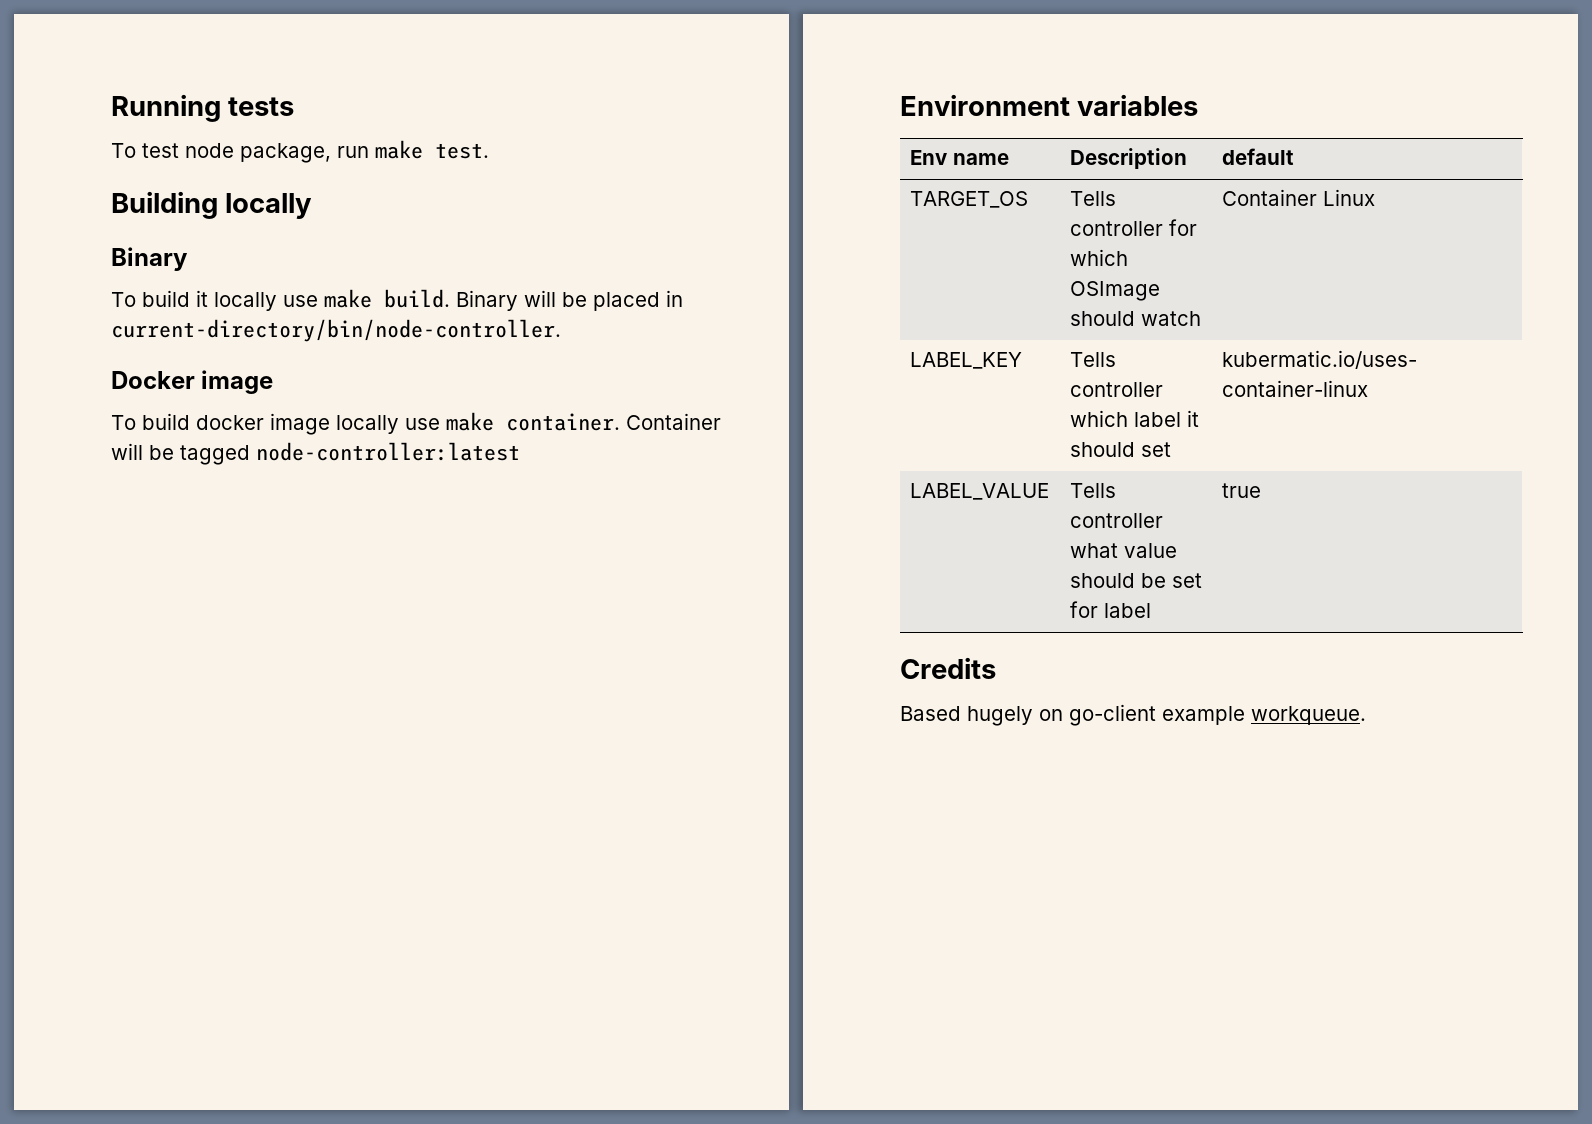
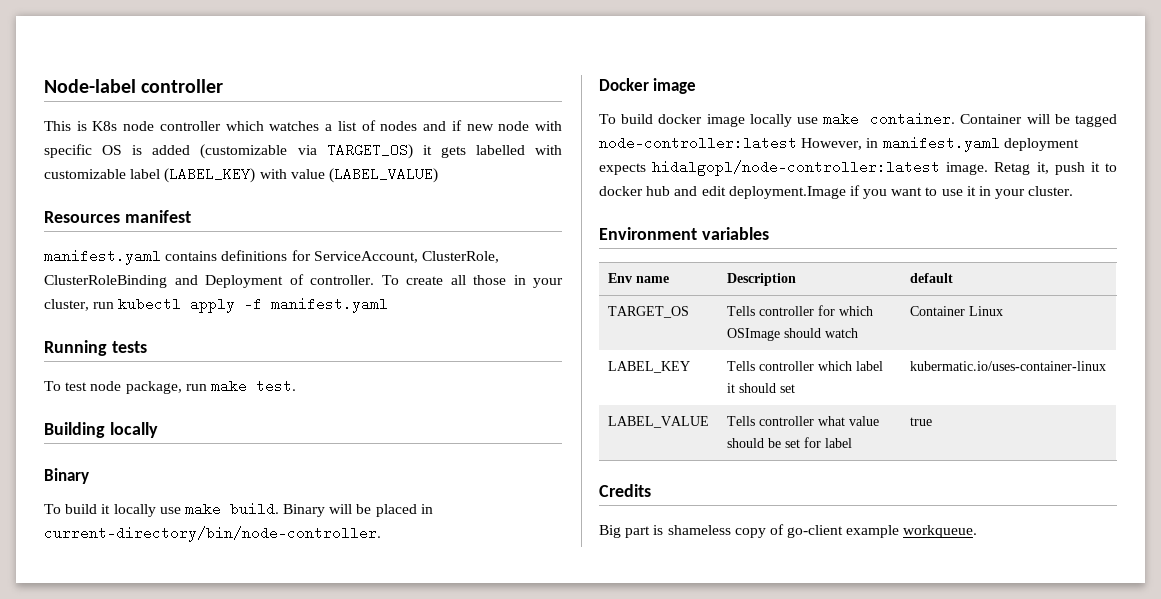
+ Node-label controller
+ This is K8s node controller which watches a list of nodes and if new node with specific OS is added (customizable via TARGET_OS) it gets labelled with customizable label (LABEL_KEY) with value (LABEL_VALUE)
+ Resources manifest
+ manifest.yaml contains definitions for ServiceAccount, ClusterRole, ClusterRoleBinding and Deployment of controller. To create all those in your cluster, run kubectl apply -f manifest.yaml
- Container will be tagged node-controller:latest
+ Container will be tagged node-controller:latest However, in manifest.yaml deployment expects hidalgopl/node-controller:latest image. Retag it, push it to docker hub and edit deployment.Image if you want to use it in your cluster.
- Based hugely on go-client example workqueue.
+ Big part is shameless copy of go-client example workqueue.

